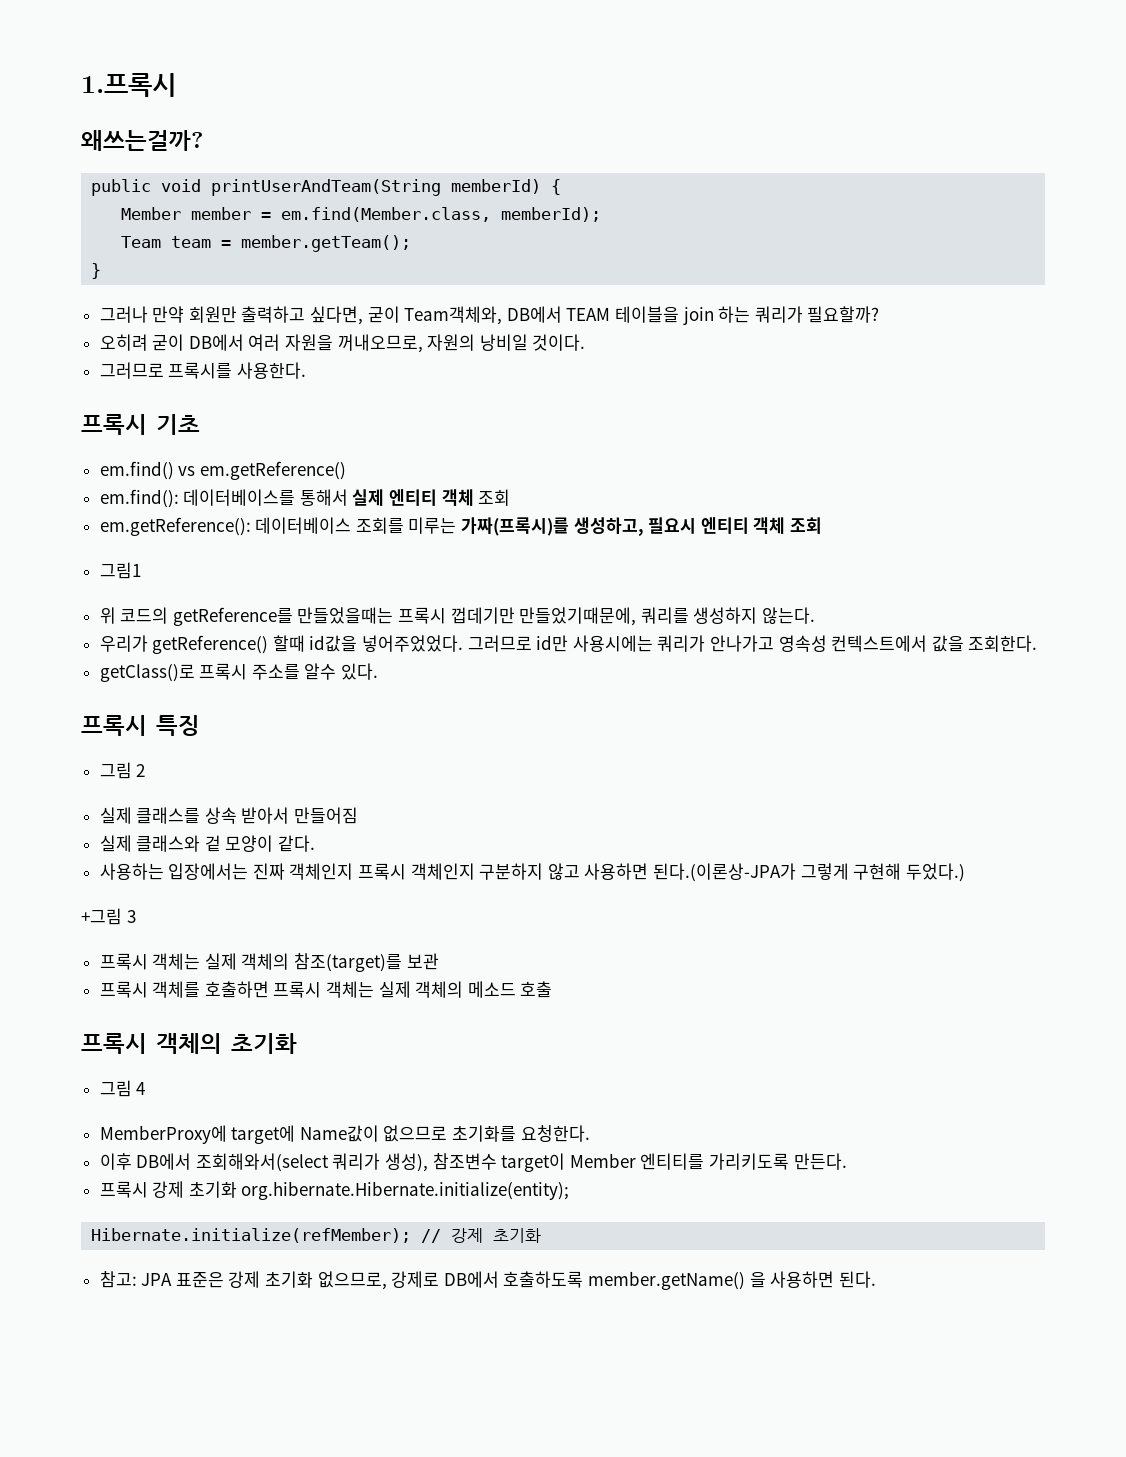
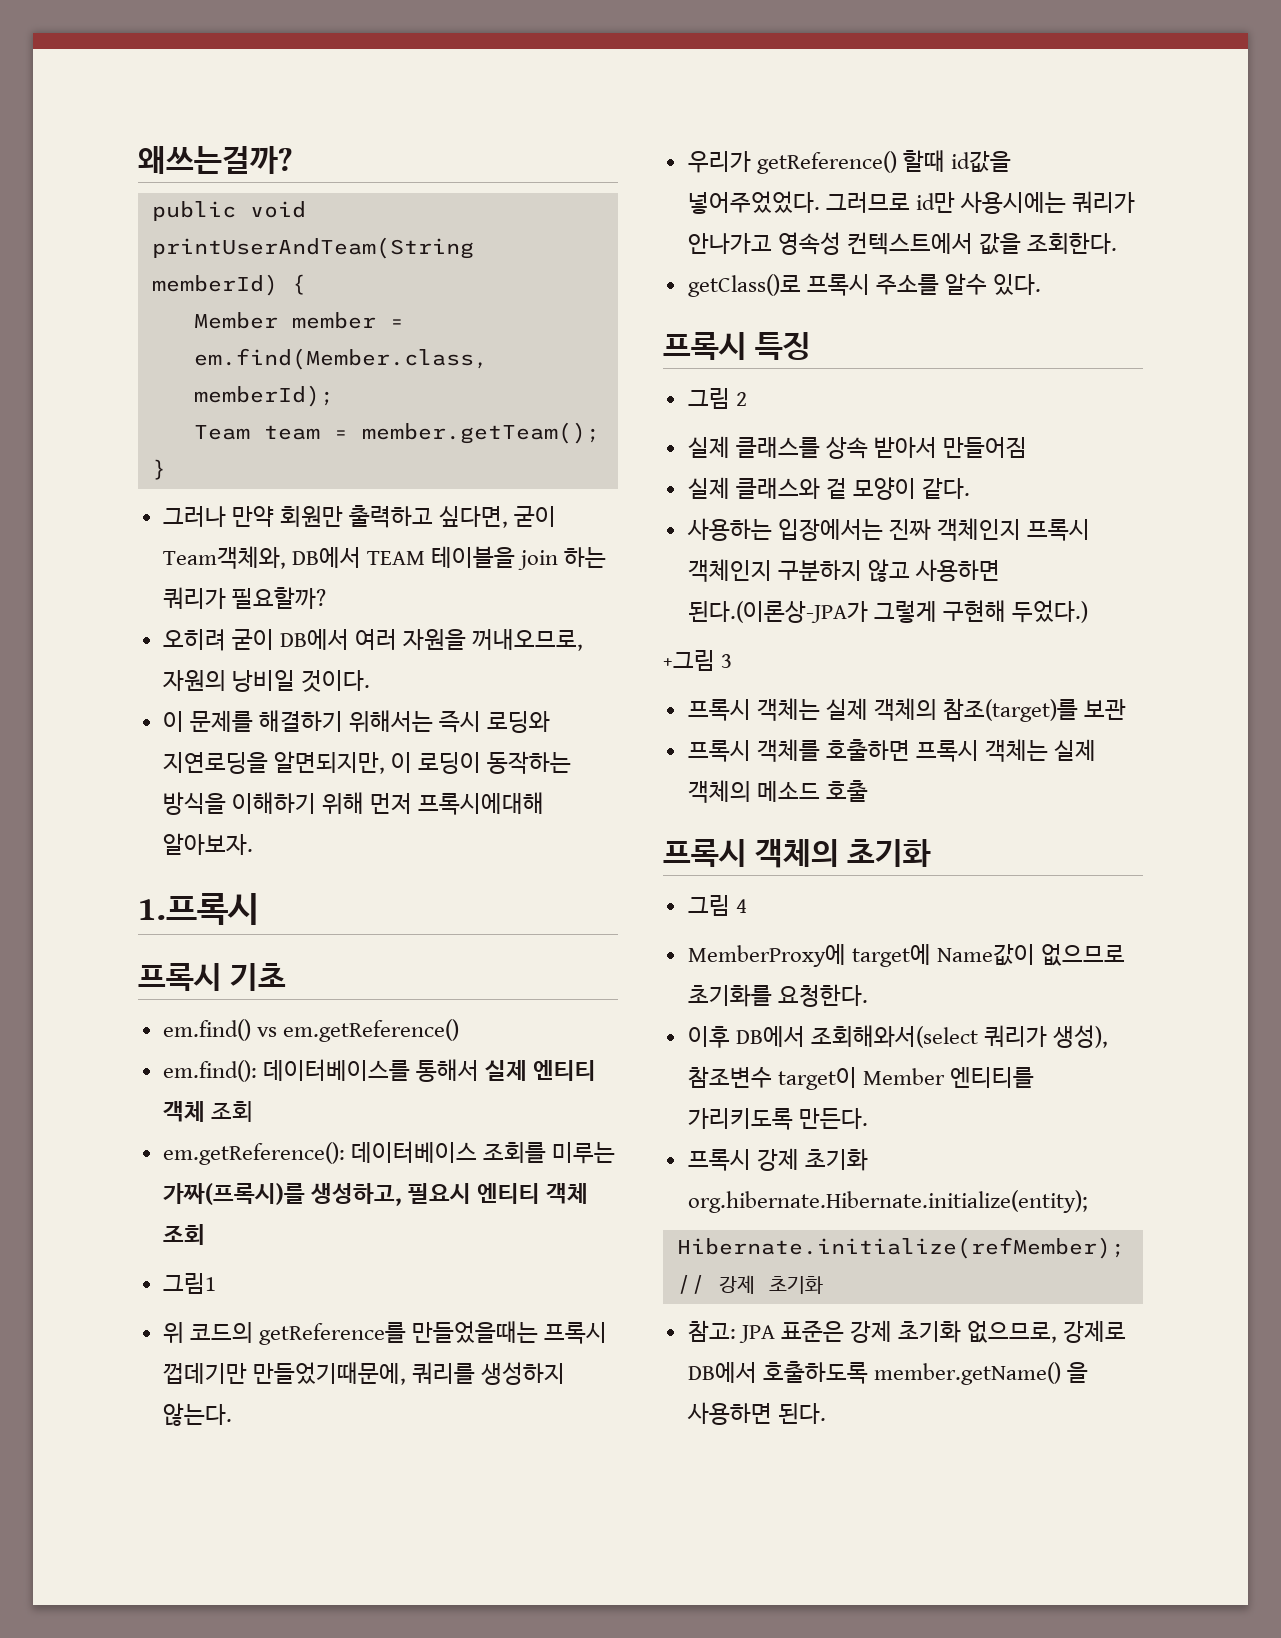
- 1.프록시
- 그러므로 프록시를 사용한다.
+ 이 문제를 해결하기 위해서는 즉시 로딩와 지연로딩을 알면되지만, 이 로딩이 동작하는 방식을 이해하기 위해 먼저 프록시에대해 알아보자.
+ 1.프록시

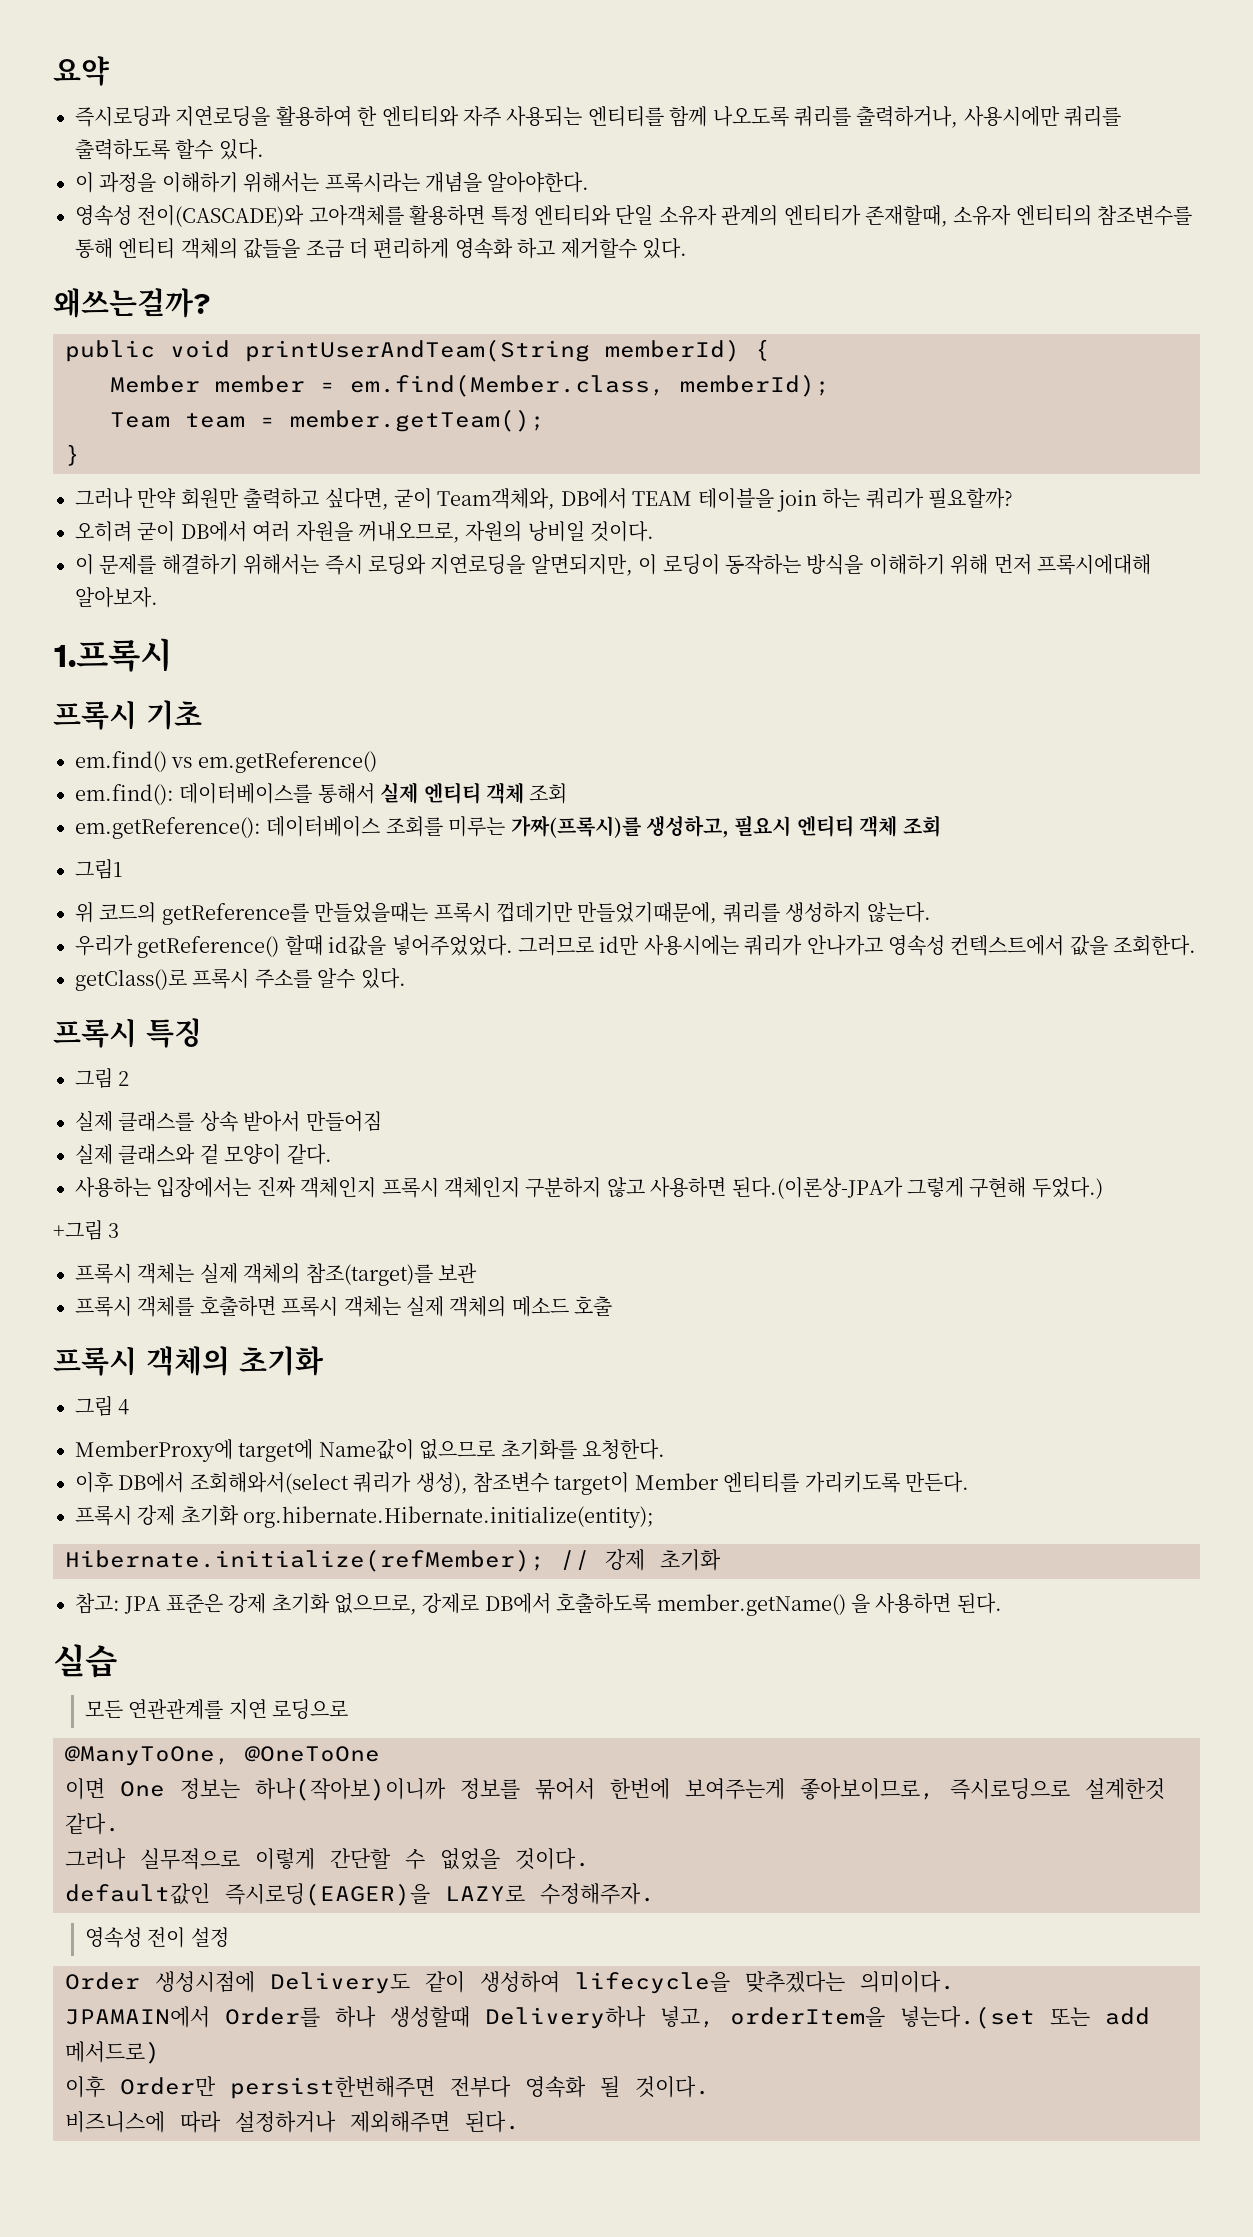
+ 요약
+ 즉시로딩과 지연로딩을 활용하여 한 엔티티와 자주 사용되는 엔티티를 함께 나오도록 쿼리를 출력하거나, 사용시에만 쿼리를 출력하도록 할수 있다.
+ 이 과정을 이해하기 위해서는 프록시라는 개념을 알아야한다.
+ 영속성 전이(CASCADE)와 고아객체를 활용하면 특정 엔티티와 단일 소유자 관계의 엔티티가 존재할때, 소유자 엔티티의 참조변수를 통해 엔티티 객체의 값들을 조금 더 편리하게 영속화 하고 제거할수 있다.
+ 실습
+ 모든 연관관계를 지연 로딩으로
+ @ManyToOne, @OneToOne
+ 이면 One 정보는 하나(작아보)이니까 정보를 묶어서 한번에 보여주는게 좋아보이므로, 즉시로딩으로 설계한것 같다.
+ 그러나 실무적으로 이렇게 간단할 수 없었을 것이다.
+ default값인 즉시로딩(EAGER)을 LAZY로 수정해주자.
+ 영속성 전이 설정
+ Order 생성시점에 Delivery도 같이 생성하여 lifecycle을 맞추겠다는 의미이다.
+ JPAMAIN에서 Order를 하나 생성할때 Delivery하나 넣고, orderItem을 넣는다.(set 또는 add 메서드로)
+ 이후 Order만 persist한번해주면 전부다 영속화 될 것이다.
+ 비즈니스에 따라 설정하거나 제외해주면 된다.

